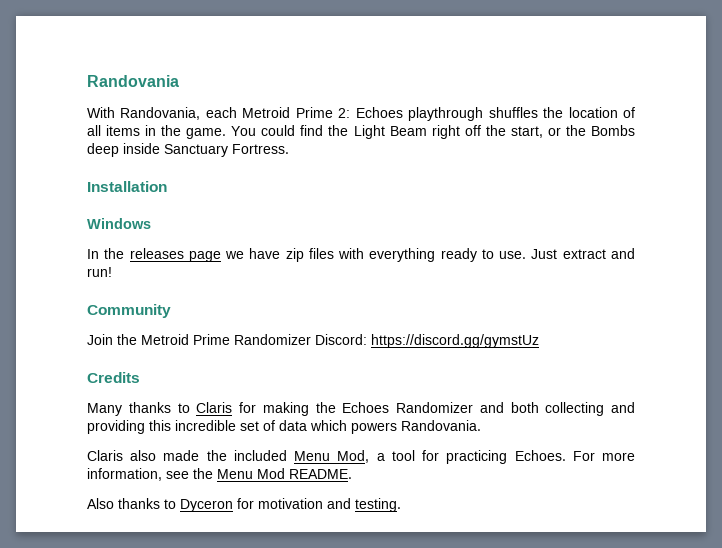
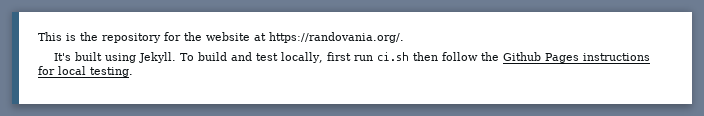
- Randovania
- With Randovania, each Metroid Prime 2: Echoes playthrough shuffles the location of all items in the game. You could find the Light Beam right off the start, or the Bombs deep inside Sanctuary Fortress.
- Installation
- Windows
- In the releases page we have zip files with everything ready to use. Just extract and run!
- Community
- Join the Metroid Prime Randomizer Discord: https://discord.gg/gymstUz
- Credits
- Many thanks to Claris for making the Echoes Randomizer and both collecting and providing this incredible set of data which powers Randovania.
- Claris also made the included Menu Mod, a tool for practicing Echoes. For more information, see the Menu Mod README.
- Also thanks to Dyceron for motivation and testing.
+ This is the repository for the website at https://randovania.org/.
+ It's built using Jekyll. To build and test locally, first run ci.sh then follow the Github Pages instructions for local testing.

